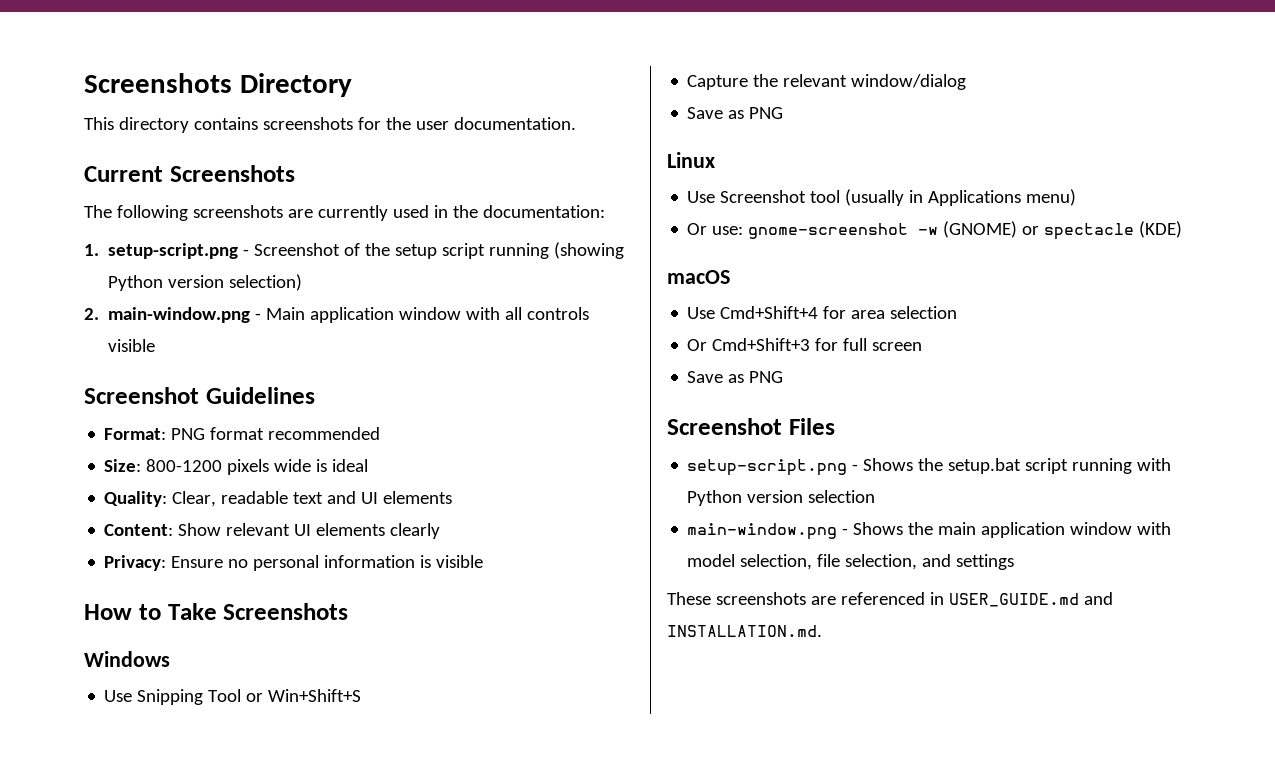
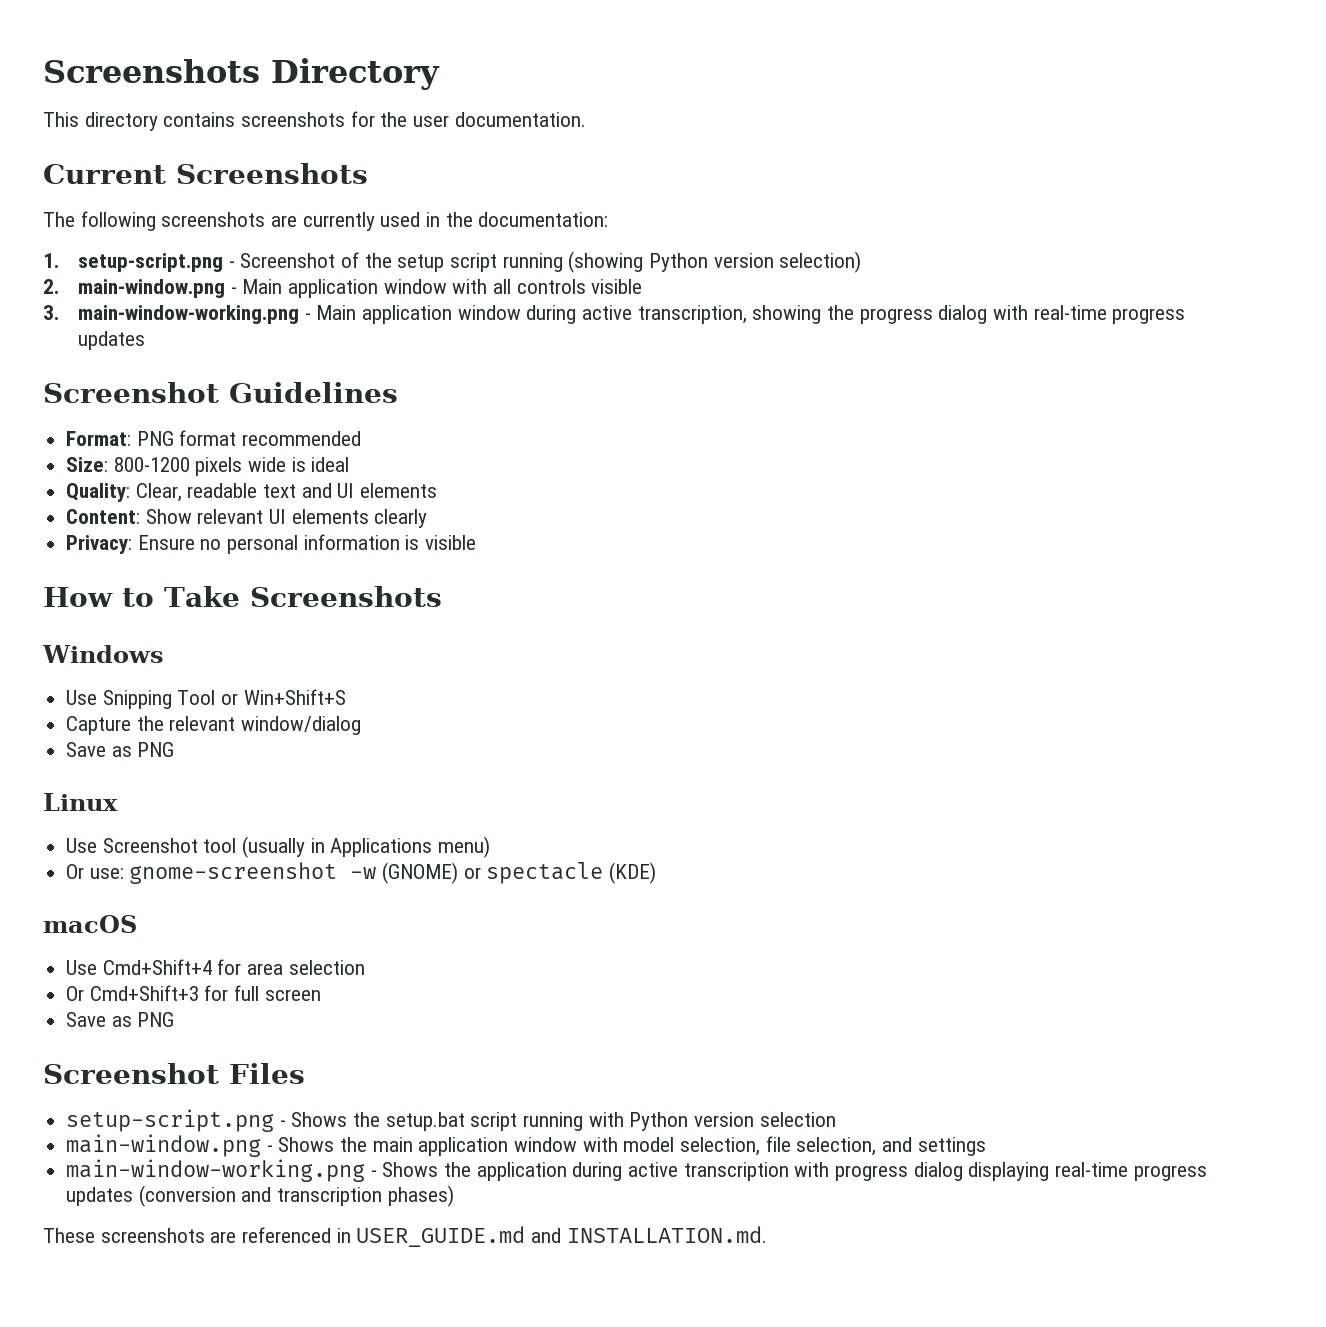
+ 3. main-window-working.png - Main application window during active transcription, showing the progress dialog with real-time progress updates
+ main-window-working.png - Shows the application during active transcription with progress dialog displaying real-time progress updates (conversion and transcription phases)

